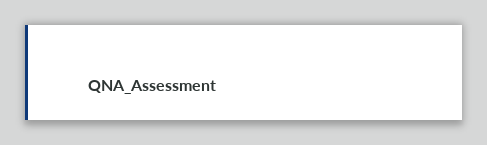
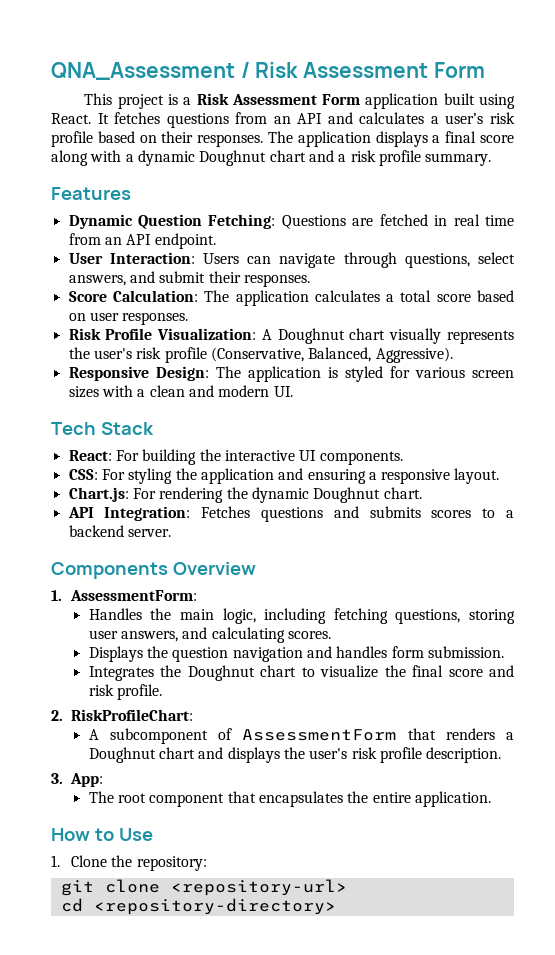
- QNA_Assessment
+ QNA_Assessment / Risk Assessment Form
+ This project is a Risk Assessment Form application built using React. It fetches questions from an API and calculates a user’s risk profile based on their responses. The application displays a final score along with a dynamic Doughnut chart and a risk profile summary.
+ Features
+ Dynamic Question Fetching: Questions are fetched in real time from an API endpoint.
+ User Interaction: Users can navigate through questions, select answers, and submit their responses.
+ Score Calculation: The application calculates a total score based on user responses.
+ Risk Profile Visualization: A Doughnut chart visually represents the user's risk profile (Conservative, Balanced, Aggressive).
+ Responsive Design: The application is styled for various screen sizes with a clean and modern UI.
+ Tech Stack
+ React: For building the interactive UI components.
+ CSS: For styling the application and ensuring a responsive layout.
+ Chart.js: For rendering the dynamic Doughnut chart.
+ API Integration: Fetches questions and submits scores to a backend server.
+ Components Overview
+ 1. AssessmentForm:
+ Handles the main logic, including fetching questions, storing user answers, and calculating scores.
+ Displays the question navigation and handles form submission.
+ Integrates the Doughnut chart to visualize the final score and risk profile.
+ 2. RiskProfileChart:
+ A subcomponent of AssessmentForm that renders a Doughnut chart and displays the user's risk profile description.
+ 3. App:
+ The root component that encapsulates the entire application.
+ How to Use
+ 1. Clone the repository:
+ git clone <repository-url>
+ cd <repository-directory>

